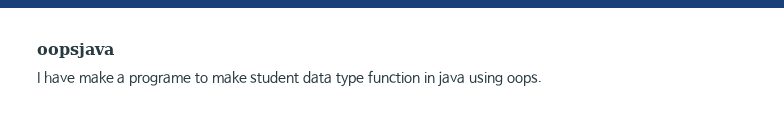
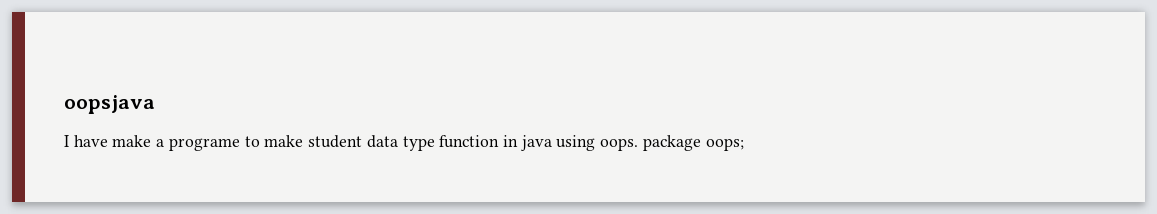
- I have make a programe to make student data type function in java using oops.
+ I have make a programe to make student data type function in java using oops. package oops;

